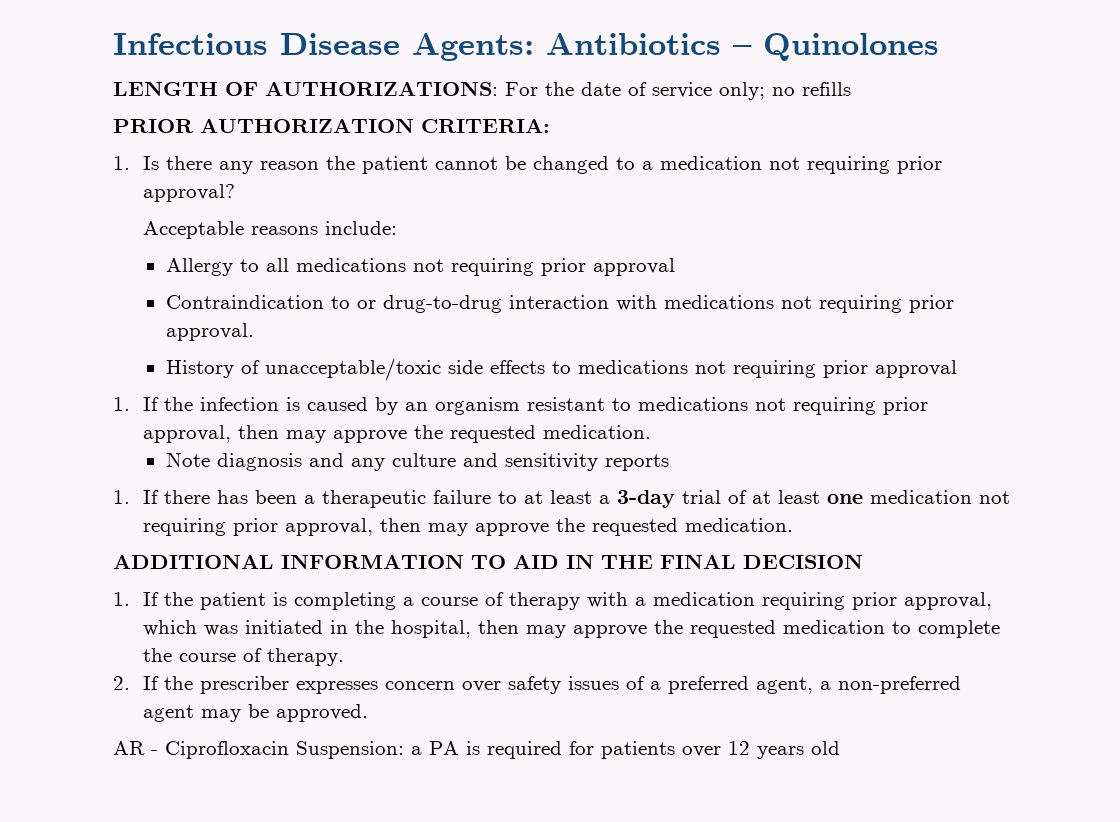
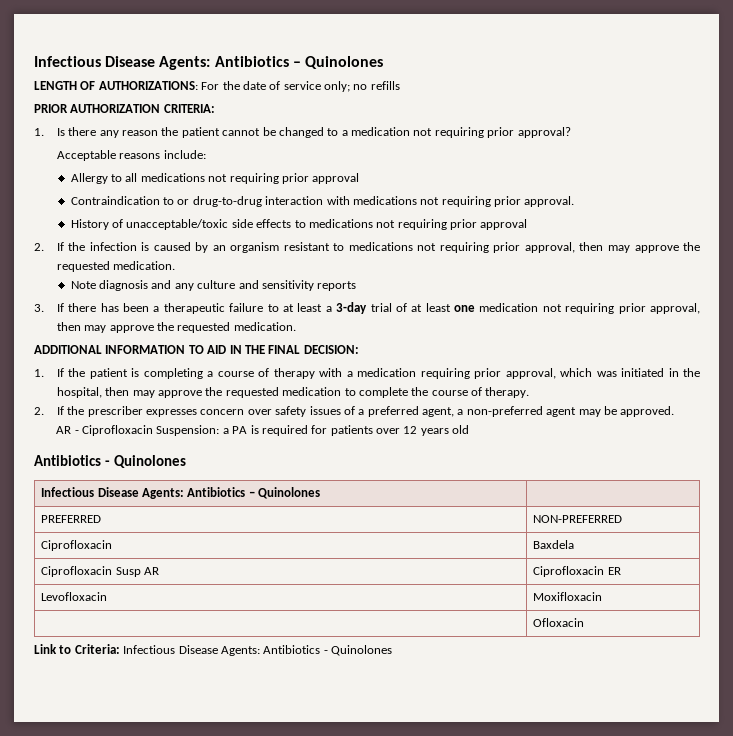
- 1. If the infection is caused by an organism resistant to medications not requiring prior approval, then may approve the requested medication.
+ 2. If the infection is caused by an organism resistant to medications not requiring prior approval, then may approve the requested medication.
- 1. If there has been a therapeutic failure to at least a 3-day trial of at least one medication not requiring prior approval, then may approve the requested medication.
+ 3. If there has been a therapeutic failure to at least a 3-day trial of at least one medication not requiring prior approval, then may approve the requested medication.
- ADDITIONAL INFORMATION TO AID IN THE FINAL DECISION
+ ADDITIONAL INFORMATION TO AID IN THE FINAL DECISION:
  AR - Ciprofloxacin Suspension: a PA is required for patients over 12 years old
+ Antibiotics - Quinolones
+ Infectious Disease Agents: Antibiotics – Quinolones |
+ PREFERRED | NON-PREFERRED
+ Ciprofloxacin | Baxdela
+ Ciprofloxacin Susp AR | Ciprofloxacin ER
+ Levofloxacin | Moxifloxacin
+ | Ofloxacin
+ Link to Criteria: Infectious Disease Agents: Antibiotics - Quinolones

